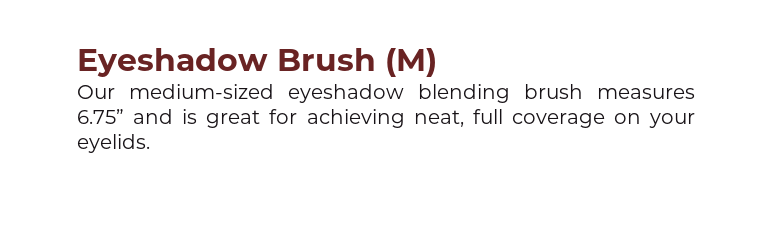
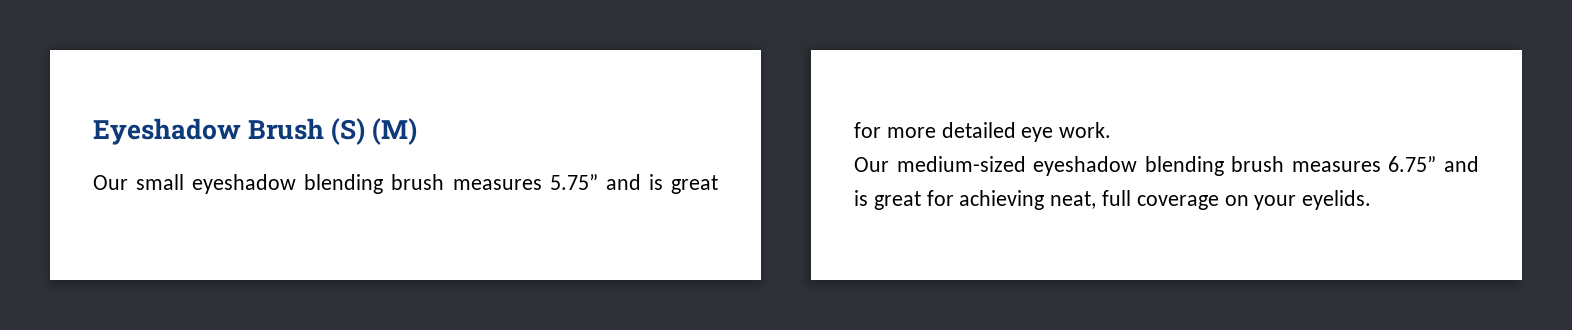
- Eyeshadow Brush (M)
+ Eyeshadow Brush (S) (M)
+ Our small eyeshadow blending brush measures 5.75” and is great for more detailed eye work.

